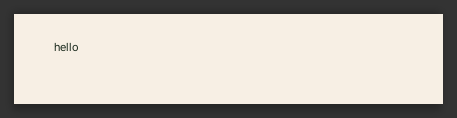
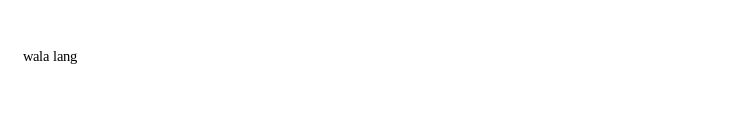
- hello
+ wala lang

